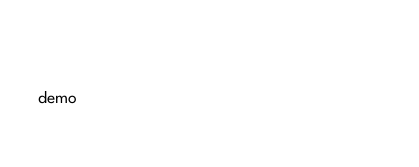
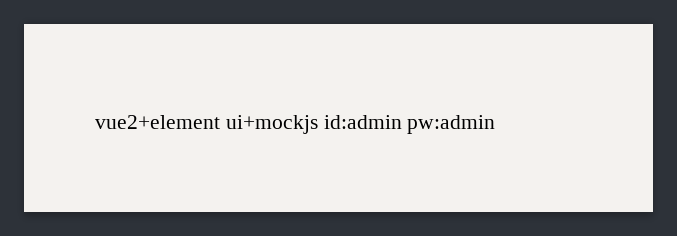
- demo
+ vue2+element ui+mockjs id:admin pw:admin

